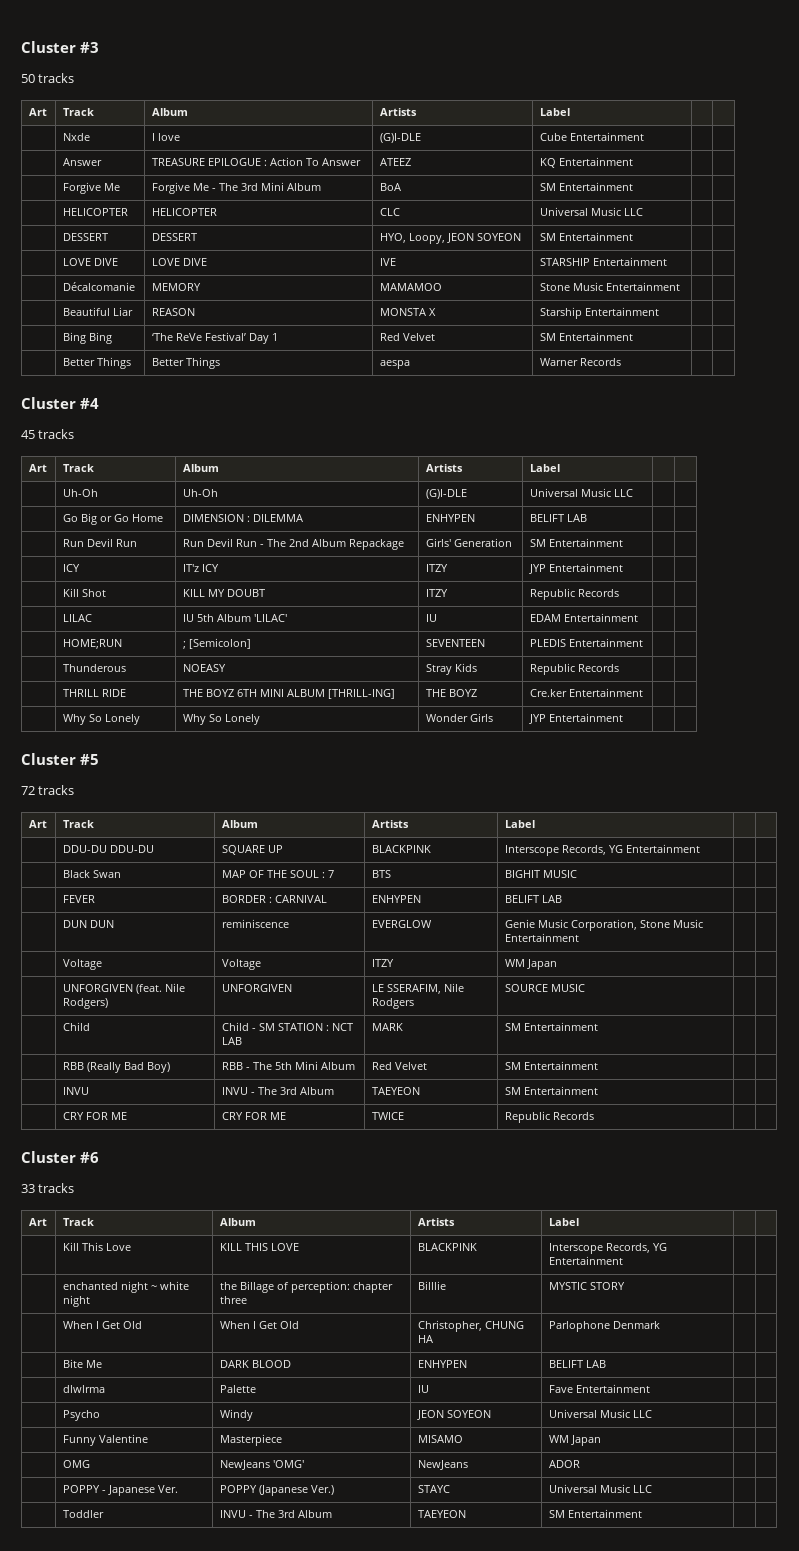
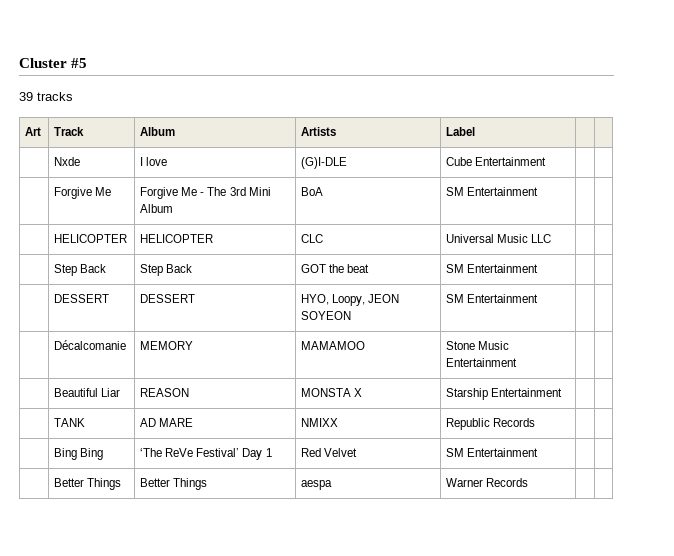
- Cluster #3
- 50 tracks
+ Cluster #5
+ 39 tracks
- | Answer | TREASURE EPILOGUE : Action To Answer | ATEEZ | KQ Entertainment | |
+ | Step Back | Step Back | GOT the beat | SM Entertainment | |
- | LOVE DIVE | LOVE DIVE | IVE | STARSHIP Entertainment | |
+ | TANK | AD MARE | NMIXX | Republic Records | |
- Cluster #4
- 45 tracks
- Art | Track | Album | Artists | Label | |
- | Uh-Oh | Uh-Oh | (G)I-DLE | Universal Music LLC | |
- | Go Big or Go Home | DIMENSION : DILEMMA | ENHYPEN | BELIFT LAB | |
- | Run Devil Run | Run Devil Run - The 2nd Album Repackage | Girls' Generation | SM Entertainment | |
- | ICY | IT'z ICY | ITZY | JYP Entertainment | |
- | Kill Shot | KILL MY DOUBT | ITZY | Republic Records | |
- | LILAC | IU 5th Album 'LILAC' | IU | EDAM Entertainment | |
- | HOME;RUN | ; [Semicolon] | SEVENTEEN | PLEDIS Entertainment | |
- | Thunderous | NOEASY | Stray Kids | Republic Records | |
- | THRILL RIDE | THE BOYZ 6TH MINI ALBUM [THRILL-ING] | THE BOYZ | Cre.ker Entertainment | |
- | Why So Lonely | Why So Lonely | Wonder Girls | JYP Entertainment | |
- Cluster #5
- 72 tracks
- Art | Track | Album | Artists | Label | |
- | DDU-DU DDU-DU | SQUARE UP | BLACKPINK | Interscope Records, YG Entertainment | |
- | Black Swan | MAP OF THE SOUL : 7 | BTS | BIGHIT MUSIC | |
- | FEVER | BORDER : CARNIVAL | ENHYPEN | BELIFT LAB | |
- | DUN DUN | reminiscence | EVERGLOW | Genie Music Corporation, Stone Music Entertainment | |
- | Voltage | Voltage | ITZY | WM Japan | |
- | UNFORGIVEN (feat. Nile Rodgers) | UNFORGIVEN | LE SSERAFIM, Nile Rodgers | SOURCE MUSIC | |
- | Child | Child - SM STATION : NCT LAB | MARK | SM Entertainment | |
- | RBB (Really Bad Boy) | RBB - The 5th Mini Album | Red Velvet | SM Entertainment | |
- | INVU | INVU - The 3rd Album | TAEYEON | SM Entertainment | |
- | CRY FOR ME | CRY FOR ME | TWICE | Republic Records | |
- Cluster #6
- 33 tracks
- Art | Track | Album | Artists | Label | |
- | Kill This Love | KILL THIS LOVE | BLACKPINK | Interscope Records, YG Entertainment | |
- | enchanted night ~ white night | the Billage of perception: chapter three | Billlie | MYSTIC STORY | |
- | When I Get Old | When I Get Old | Christopher, CHUNG HA | Parlophone Denmark | |
- | Bite Me | DARK BLOOD | ENHYPEN | BELIFT LAB | |
- | dlwlrma | Palette | IU | Fave Entertainment | |
- | Psycho | Windy | JEON SOYEON | Universal Music LLC | |
- | Funny Valentine | Masterpiece | MISAMO | WM Japan | |
- | OMG | NewJeans 'OMG' | NewJeans | ADOR | |
- | POPPY - Japanese Ver. | POPPY (Japanese Ver.) | STAYC | Universal Music LLC | |
- | Toddler | INVU - The 3rd Album | TAEYEON | SM Entertainment | |

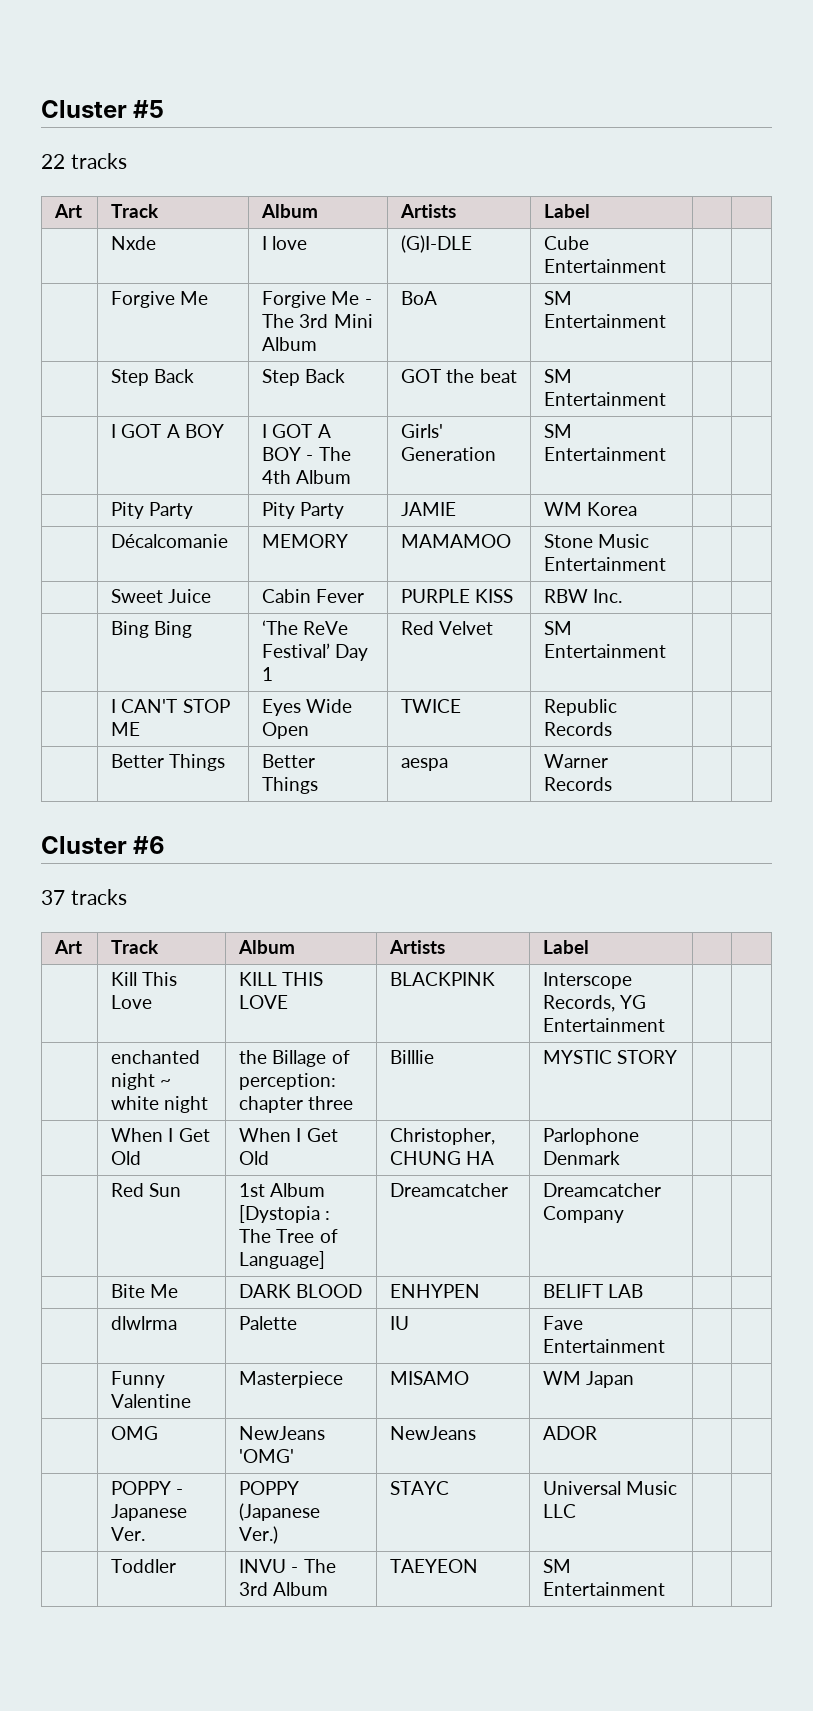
- 39 tracks
+ 22 tracks
- | HELICOPTER | HELICOPTER | CLC | Universal Music LLC | |
- | DESSERT | DESSERT | HYO, Loopy, JEON SOYEON | SM Entertainment | |
+ | I GOT A BOY | I GOT A BOY - The 4th Album | Girls' Generation | SM Entertainment | |
+ | Pity Party | Pity Party | JAMIE | WM Korea | |
- | Beautiful Liar | REASON | MONSTA X | Starship Entertainment | |
- | TANK | AD MARE | NMIXX | Republic Records | |
+ | Sweet Juice | Cabin Fever | PURPLE KISS | RBW Inc. | |
+ | I CAN'T STOP ME | Eyes Wide Open | TWICE | Republic Records | |
+ Cluster #6
+ 37 tracks
+ Art | Track | Album | Artists | Label | |
+ | Kill This Love | KILL THIS LOVE | BLACKPINK | Interscope Records, YG Entertainment | |
+ | enchanted night ~ white night | the Billage of perception: chapter three | Billlie | MYSTIC STORY | |
+ | When I Get Old | When I Get Old | Christopher, CHUNG HA | Parlophone Denmark | |
+ | Red Sun | 1st Album [Dystopia : The Tree of Language] | Dreamcatcher | Dreamcatcher Company | |
+ | Bite Me | DARK BLOOD | ENHYPEN | BELIFT LAB | |
+ | dlwlrma | Palette | IU | Fave Entertainment | |
+ | Funny Valentine | Masterpiece | MISAMO | WM Japan | |
+ | OMG | NewJeans 'OMG' | NewJeans | ADOR | |
+ | POPPY - Japanese Ver. | POPPY (Japanese Ver.) | STAYC | Universal Music LLC | |
+ | Toddler | INVU - The 3rd Album | TAEYEON | SM Entertainment | |

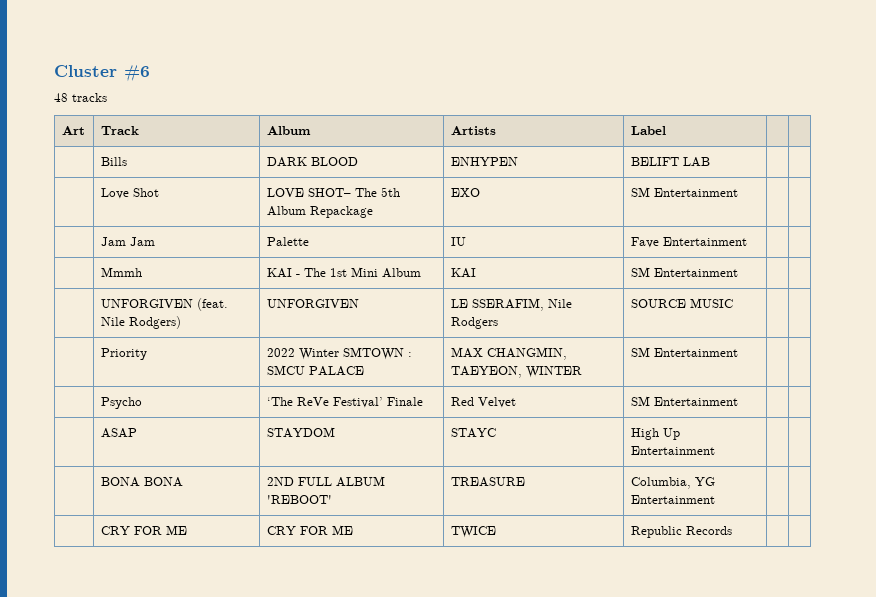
- Cluster #5
- 22 tracks
+ Cluster #6
+ 48 tracks
  Art | Track | Album | Artists | Label | |
- | Nxde | I love | (G)I-DLE | Cube Entertainment | |
- | Forgive Me | Forgive Me - The 3rd Mini Album | BoA | SM Entertainment | |
- | Step Back | Step Back | GOT the beat | SM Entertainment | |
- | I GOT A BOY | I GOT A BOY - The 4th Album | Girls' Generation | SM Entertainment | |
- | Pity Party | Pity Party | JAMIE | WM Korea | |
- | Décalcomanie | MEMORY | MAMAMOO | Stone Music Entertainment | |
- | Sweet Juice | Cabin Fever | PURPLE KISS | RBW Inc. | |
- | Bing Bing | ‘The ReVe Festival’ Day 1 | Red Velvet | SM Entertainment | |
- | I CAN'T STOP ME | Eyes Wide Open | TWICE | Republic Records | |
- | Better Things | Better Things | aespa | Warner Records | |
- Cluster #6
- 37 tracks
- Art | Track | Album | Artists | Label | |
- | Kill This Love | KILL THIS LOVE | BLACKPINK | Interscope Records, YG Entertainment | |
- | enchanted night ~ white night | the Billage of perception: chapter three | Billlie | MYSTIC STORY | |
- | When I Get Old | When I Get Old | Christopher, CHUNG HA | Parlophone Denmark | |
- | Red Sun | 1st Album [Dystopia : The Tree of Language] | Dreamcatcher | Dreamcatcher Company | |
- | Bite Me | DARK BLOOD | ENHYPEN | BELIFT LAB | |
+ | Bills | DARK BLOOD | ENHYPEN | BELIFT LAB | |
- | dlwlrma | Palette | IU | Fave Entertainment | |
- | Funny Valentine | Masterpiece | MISAMO | WM Japan | |
- | OMG | NewJeans 'OMG' | NewJeans | ADOR | |
- | POPPY - Japanese Ver. | POPPY (Japanese Ver.) | STAYC | Universal Music LLC | |
- | Toddler | INVU - The 3rd Album | TAEYEON | SM Entertainment | |
+ | Love Shot | LOVE SHOT– The 5th Album Repackage | EXO | SM Entertainment | |
+ | Jam Jam | Palette | IU | Fave Entertainment | |
+ | Mmmh | KAI - The 1st Mini Album | KAI | SM Entertainment | |
+ | UNFORGIVEN (feat. Nile Rodgers) | UNFORGIVEN | LE SSERAFIM, Nile Rodgers | SOURCE MUSIC | |
+ | Priority | 2022 Winter SMTOWN : SMCU PALACE | MAX CHANGMIN, TAEYEON, WINTER | SM Entertainment | |
+ | Psycho | ‘The ReVe Festival’ Finale | Red Velvet | SM Entertainment | |
+ | ASAP | STAYDOM | STAYC | High Up Entertainment | |
+ | BONA BONA | 2ND FULL ALBUM 'REBOOT' | TREASURE | Columbia, YG Entertainment | |
+ | CRY FOR ME | CRY FOR ME | TWICE | Republic Records | |

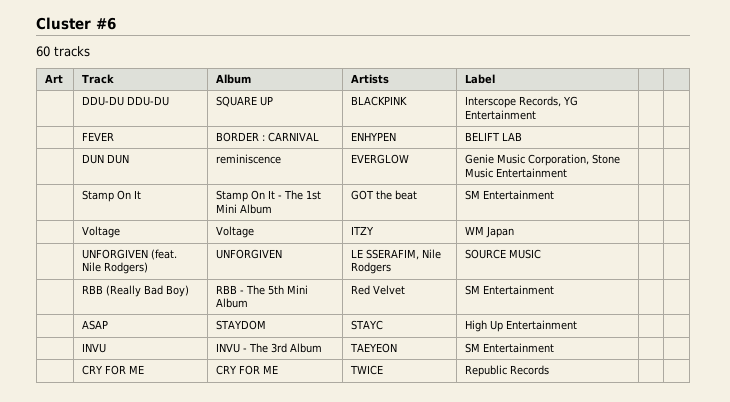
- 48 tracks
+ 60 tracks
- | Bills | DARK BLOOD | ENHYPEN | BELIFT LAB | |
- | Love Shot | LOVE SHOT– The 5th Album Repackage | EXO | SM Entertainment | |
- | Jam Jam | Palette | IU | Fave Entertainment | |
- | Mmmh | KAI - The 1st Mini Album | KAI | SM Entertainment | |
+ | DDU-DU DDU-DU | SQUARE UP | BLACKPINK | Interscope Records, YG Entertainment | |
+ | FEVER | BORDER : CARNIVAL | ENHYPEN | BELIFT LAB | |
+ | DUN DUN | reminiscence | EVERGLOW | Genie Music Corporation, Stone Music Entertainment | |
+ | Stamp On It | Stamp On It - The 1st Mini Album | GOT the beat | SM Entertainment | |
+ | Voltage | Voltage | ITZY | WM Japan | |
- | Priority | 2022 Winter SMTOWN : SMCU PALACE | MAX CHANGMIN, TAEYEON, WINTER | SM Entertainment | |
- | Psycho | ‘The ReVe Festival’ Finale | Red Velvet | SM Entertainment | |
+ | RBB (Really Bad Boy) | RBB - The 5th Mini Album | Red Velvet | SM Entertainment | |
- | BONA BONA | 2ND FULL ALBUM 'REBOOT' | TREASURE | Columbia, YG Entertainment | |
+ | INVU | INVU - The 3rd Album | TAEYEON | SM Entertainment | |

